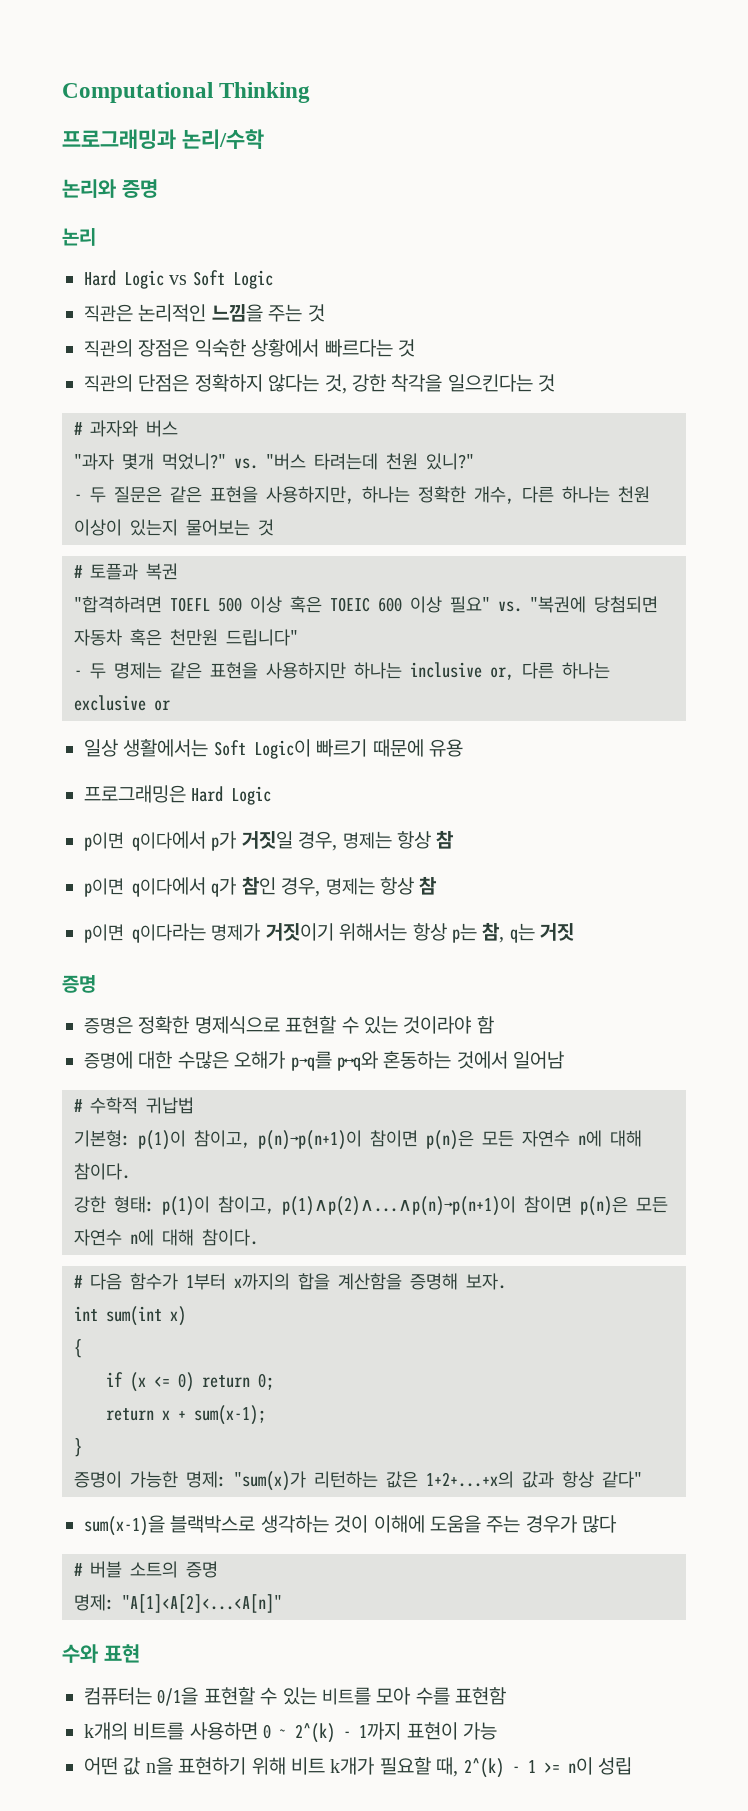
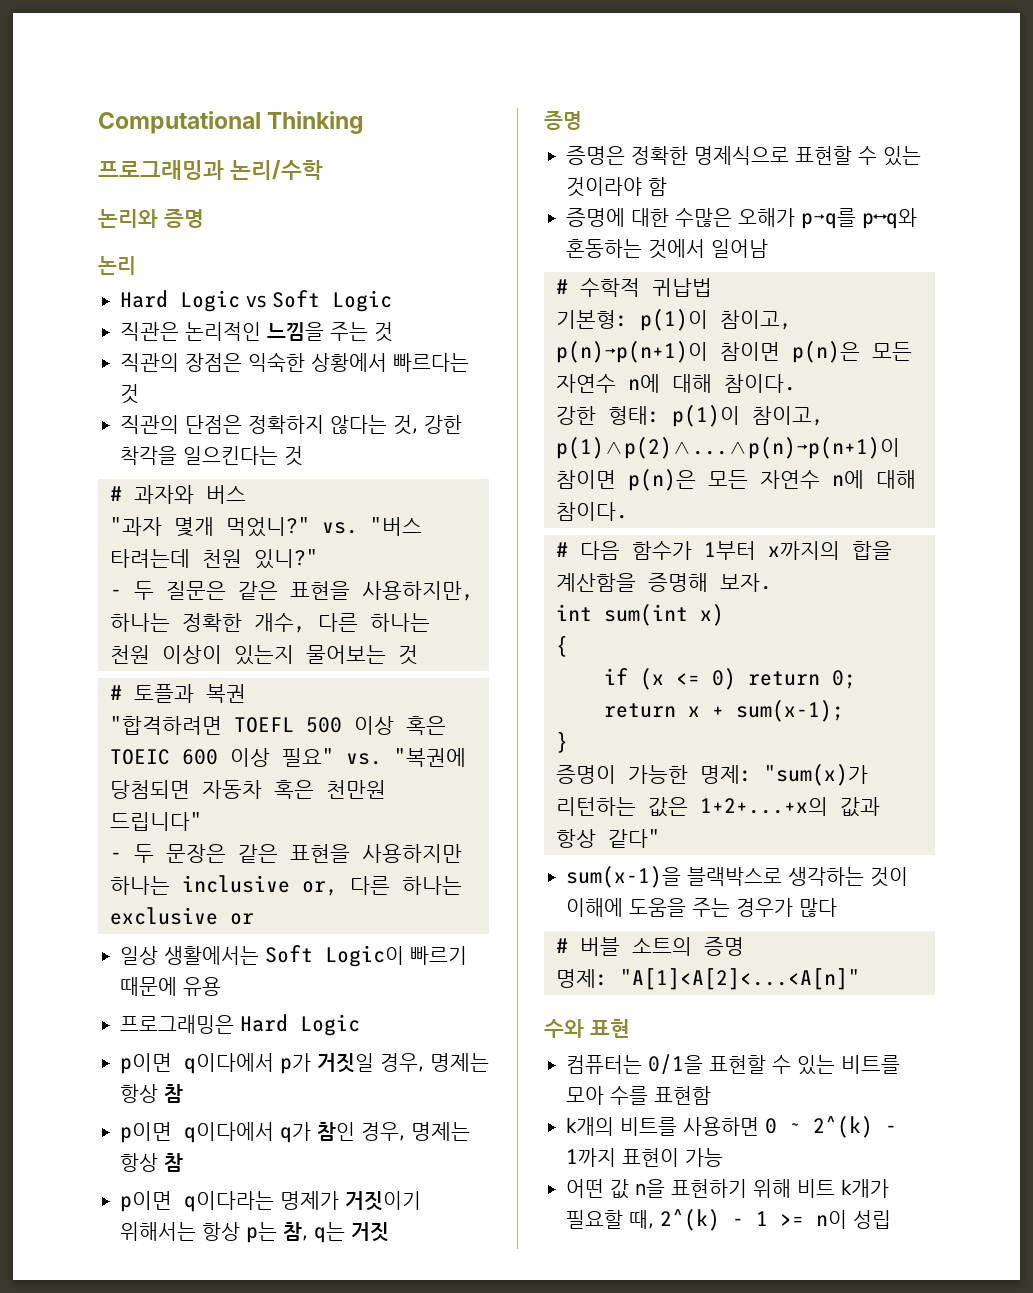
- - 두 명제는 같은 표현을 사용하지만 하나는 inclusive or, 다른 하나는 exclusive or
+ - 두 문장은 같은 표현을 사용하지만 하나는 inclusive or, 다른 하나는 exclusive or

